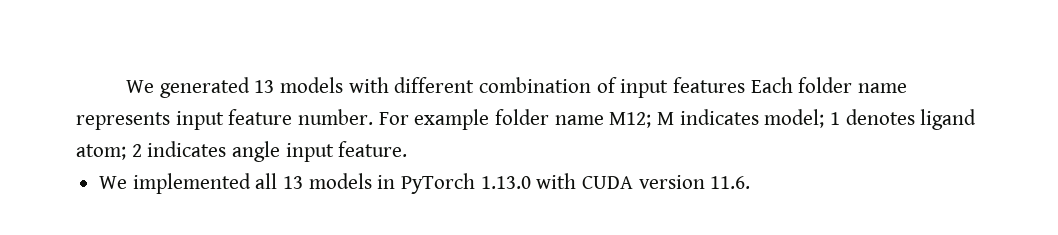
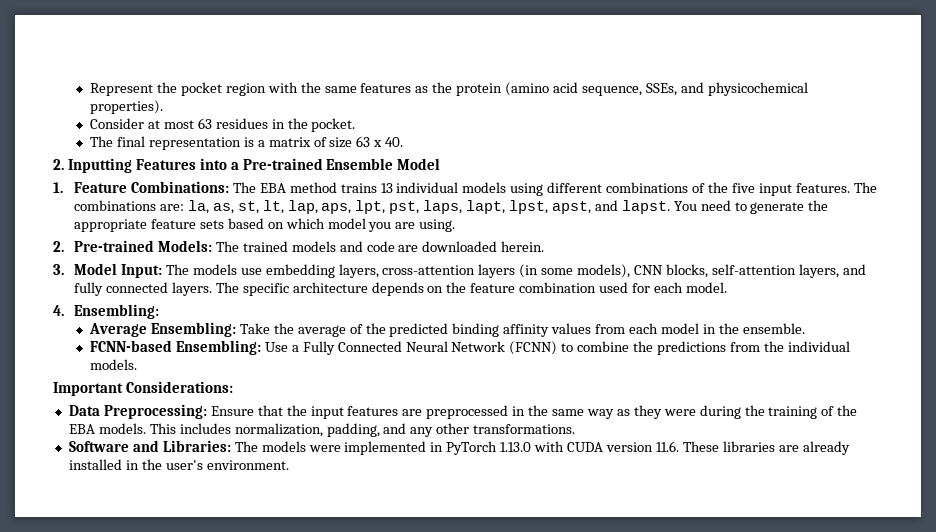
- We generated 13 models with different combination of input features Each folder name represents input feature number. For example folder name M12; M indicates model; 1 denotes ligand atom; 2 indicates angle input feature.
- We implemented all 13 models in PyTorch 1.13.0 with CUDA version 11.6.
+ Represent the pocket region with the same features as the protein (amino acid sequence, SSEs, and physicochemical properties).
+ Consider at most 63 residues in the pocket.
+ The final representation is a matrix of size 63 x 40.
+ 2. Inputting Features into a Pre-trained Ensemble Model
+ 1. Feature Combinations: The EBA method trains 13 individual models using different combinations of the five input features. The combinations are: la, as, st, lt, lap, aps, lpt, pst, laps, lapt, lpst, apst, and lapst. You need to generate the appropriate feature sets based on which model you are using.
+ 2. Pre-trained Models: The trained models and code are downloaded herein.
+ 3. Model Input: The models use embedding layers, cross-attention layers (in some models), CNN blocks, self-attention layers, and fully connected layers. The specific architecture depends on the feature combination used for each model.
+ 4. Ensembling:
+ Average Ensembling: Take the average of the predicted binding affinity values from each model in the ensemble.
+ FCNN-based Ensembling: Use a Fully Connected Neural Network (FCNN) to combine the predictions from the individual models.
+ Important Considerations:
+ Data Preprocessing: Ensure that the input features are preprocessed in the same way as they were during the training of the EBA models. This includes normalization, padding, and any other transformations.
+ Software and Libraries: The models were implemented in PyTorch 1.13.0 with CUDA version 11.6. These libraries are already installed in the user's environment.

